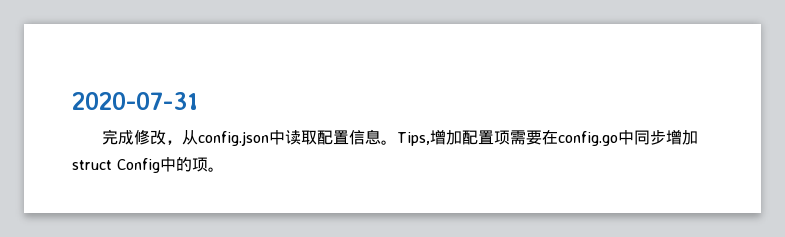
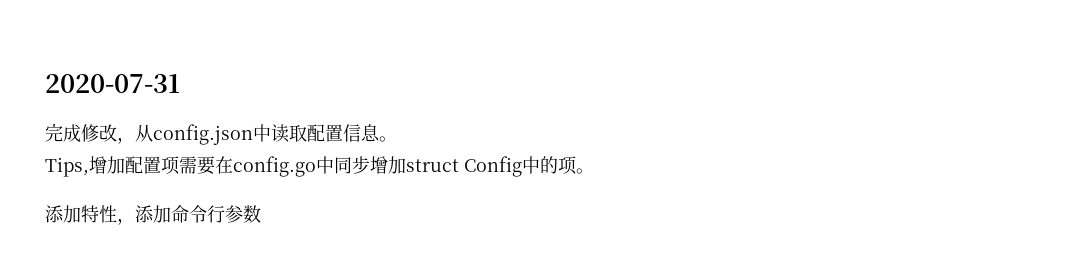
- 完成修改，从config.json中读取配置信息。Tips,增加配置项需要在config.go中同步增加struct Config中的项。
+ 完成修改，从config.json中读取配置信息。
+ Tips,增加配置项需要在config.go中同步增加struct Config中的项。
+ 添加特性，添加命令行参数

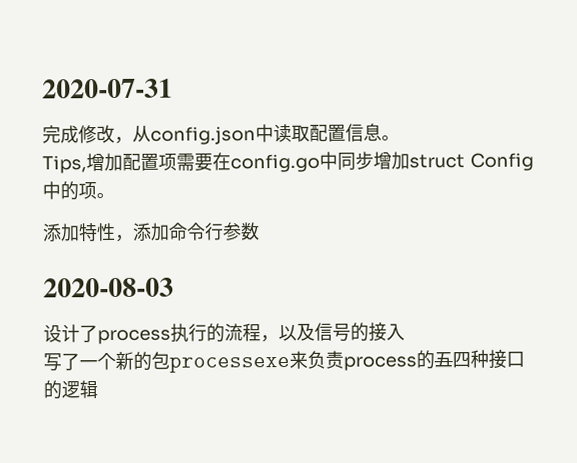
+ 2020-08-03
+ 设计了process执行的流程，以及信号的接入
+ 写了一个新的包processexe来负责process的五四种接口的逻辑

